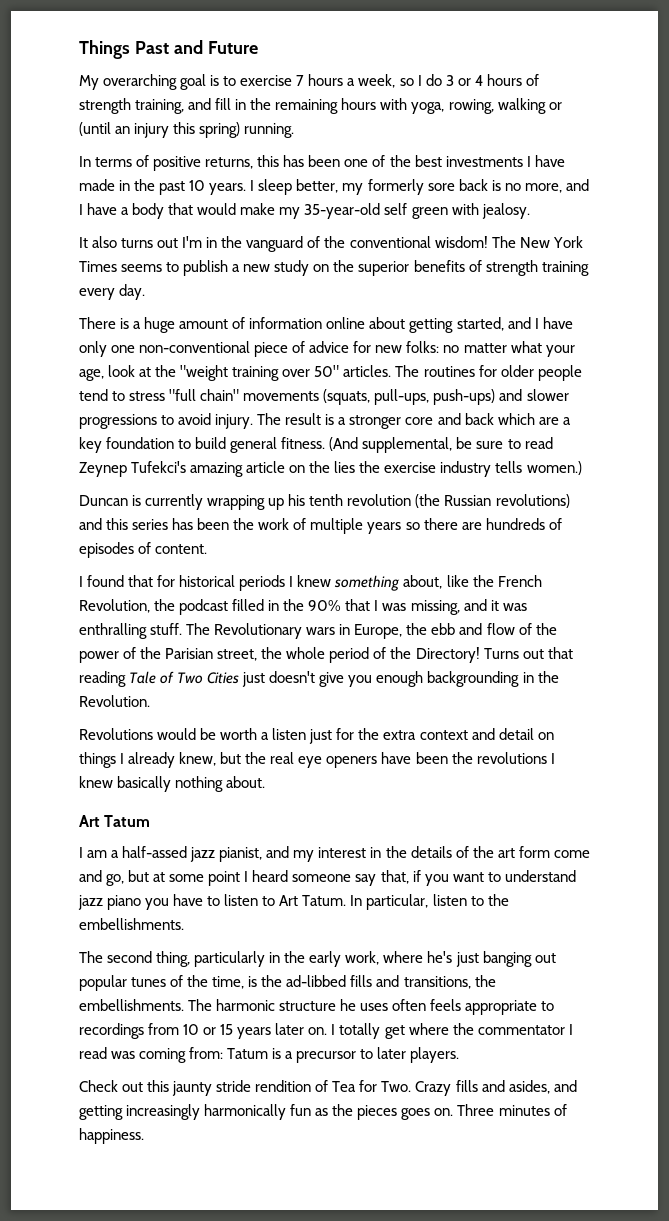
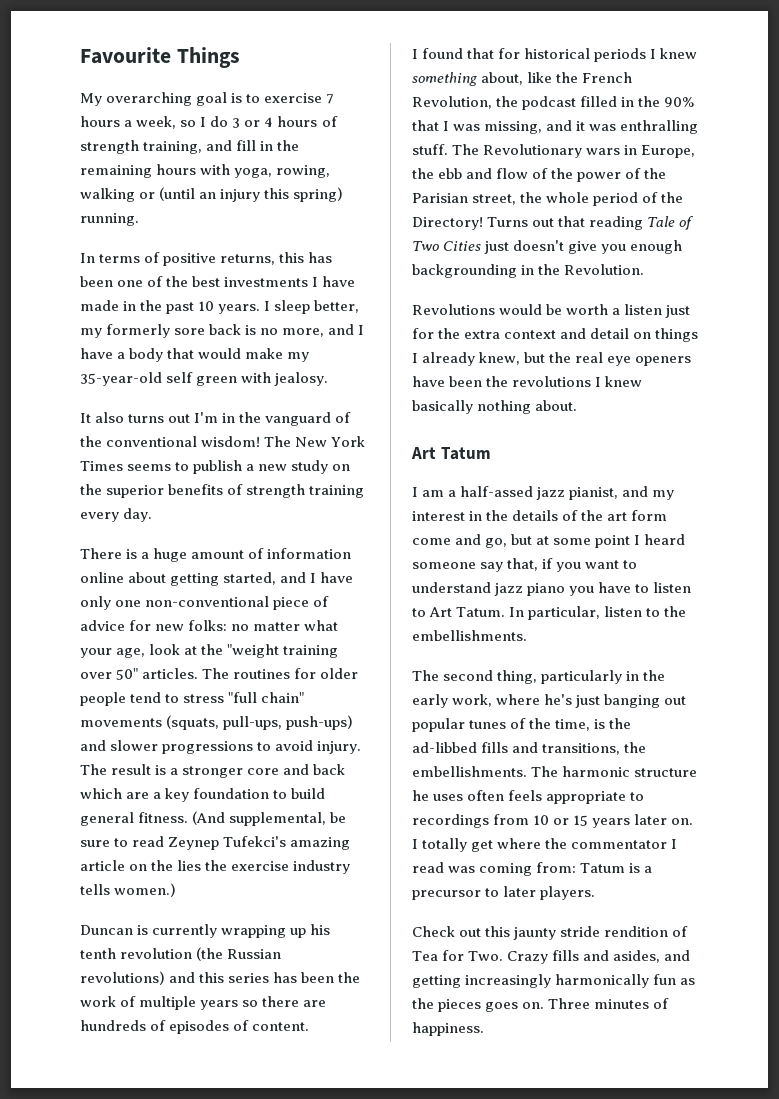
- Things Past and Future
+ Favourite Things

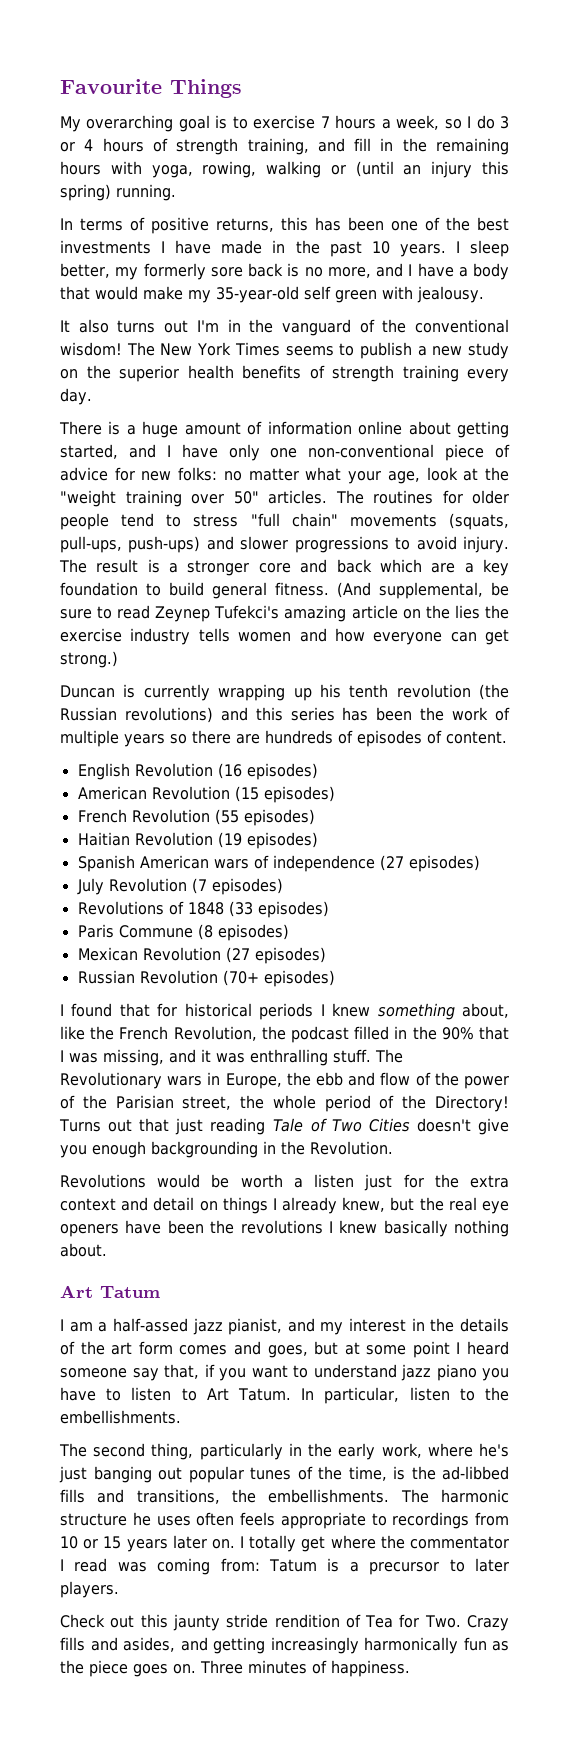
- I sleep better, my formerly sore back is no more, and I have a body that would make my 35-year-old self green with jealosy.
+ I sleep better, my formerly sore back is no more, and I have a body that would make my 35-year-old self green with jealousy.
- The New York Times seems to publish a new study on the superior benefits of strength training every day.
+ The New York Times seems to publish a new study on the superior health benefits of strength training every day.
- (And supplemental, be sure to read Zeynep Tufekci's amazing article on the lies the exercise industry tells women.)
+ (And supplemental, be sure to read Zeynep Tufekci's amazing article on the lies the exercise industry tells women and how everyone can get strong.)
+ English Revolution (16 episodes)
+ American Revolution (15 episodes)
+ French Revolution (55 episodes)
+ Haitian Revolution (19 episodes)
+ Spanish American wars of independence (27 episodes)
+ July Revolution (7 episodes)
+ Revolutions of 1848 (33 episodes)
+ Paris Commune (8 episodes)
+ Mexican Revolution (27 episodes)
+ Russian Revolution (70+ episodes)
- Turns out that reading Tale of Two Cities just doesn't give you enough backgrounding in the Revolution.
+ Turns out that just reading Tale of Two Cities doesn't give you enough backgrounding in the Revolution.
- I am a half-assed jazz pianist, and my interest in the details of the art form come and go, but at some point I heard someone say that, if you want to understand jazz piano you have to listen to Art Tatum.
+ I am a half-assed jazz pianist, and my interest in the details of the art form comes and goes, but at some point I heard someone say that, if you want to understand jazz piano you have to listen to Art Tatum.
- Check out this jaunty stride rendition of Tea for Two. Crazy fills and asides, and getting increasingly harmonically fun as the pieces goes on.
+ Check out this jaunty stride rendition of Tea for Two. Crazy fills and asides, and getting increasingly harmonically fun as the piece goes on.

